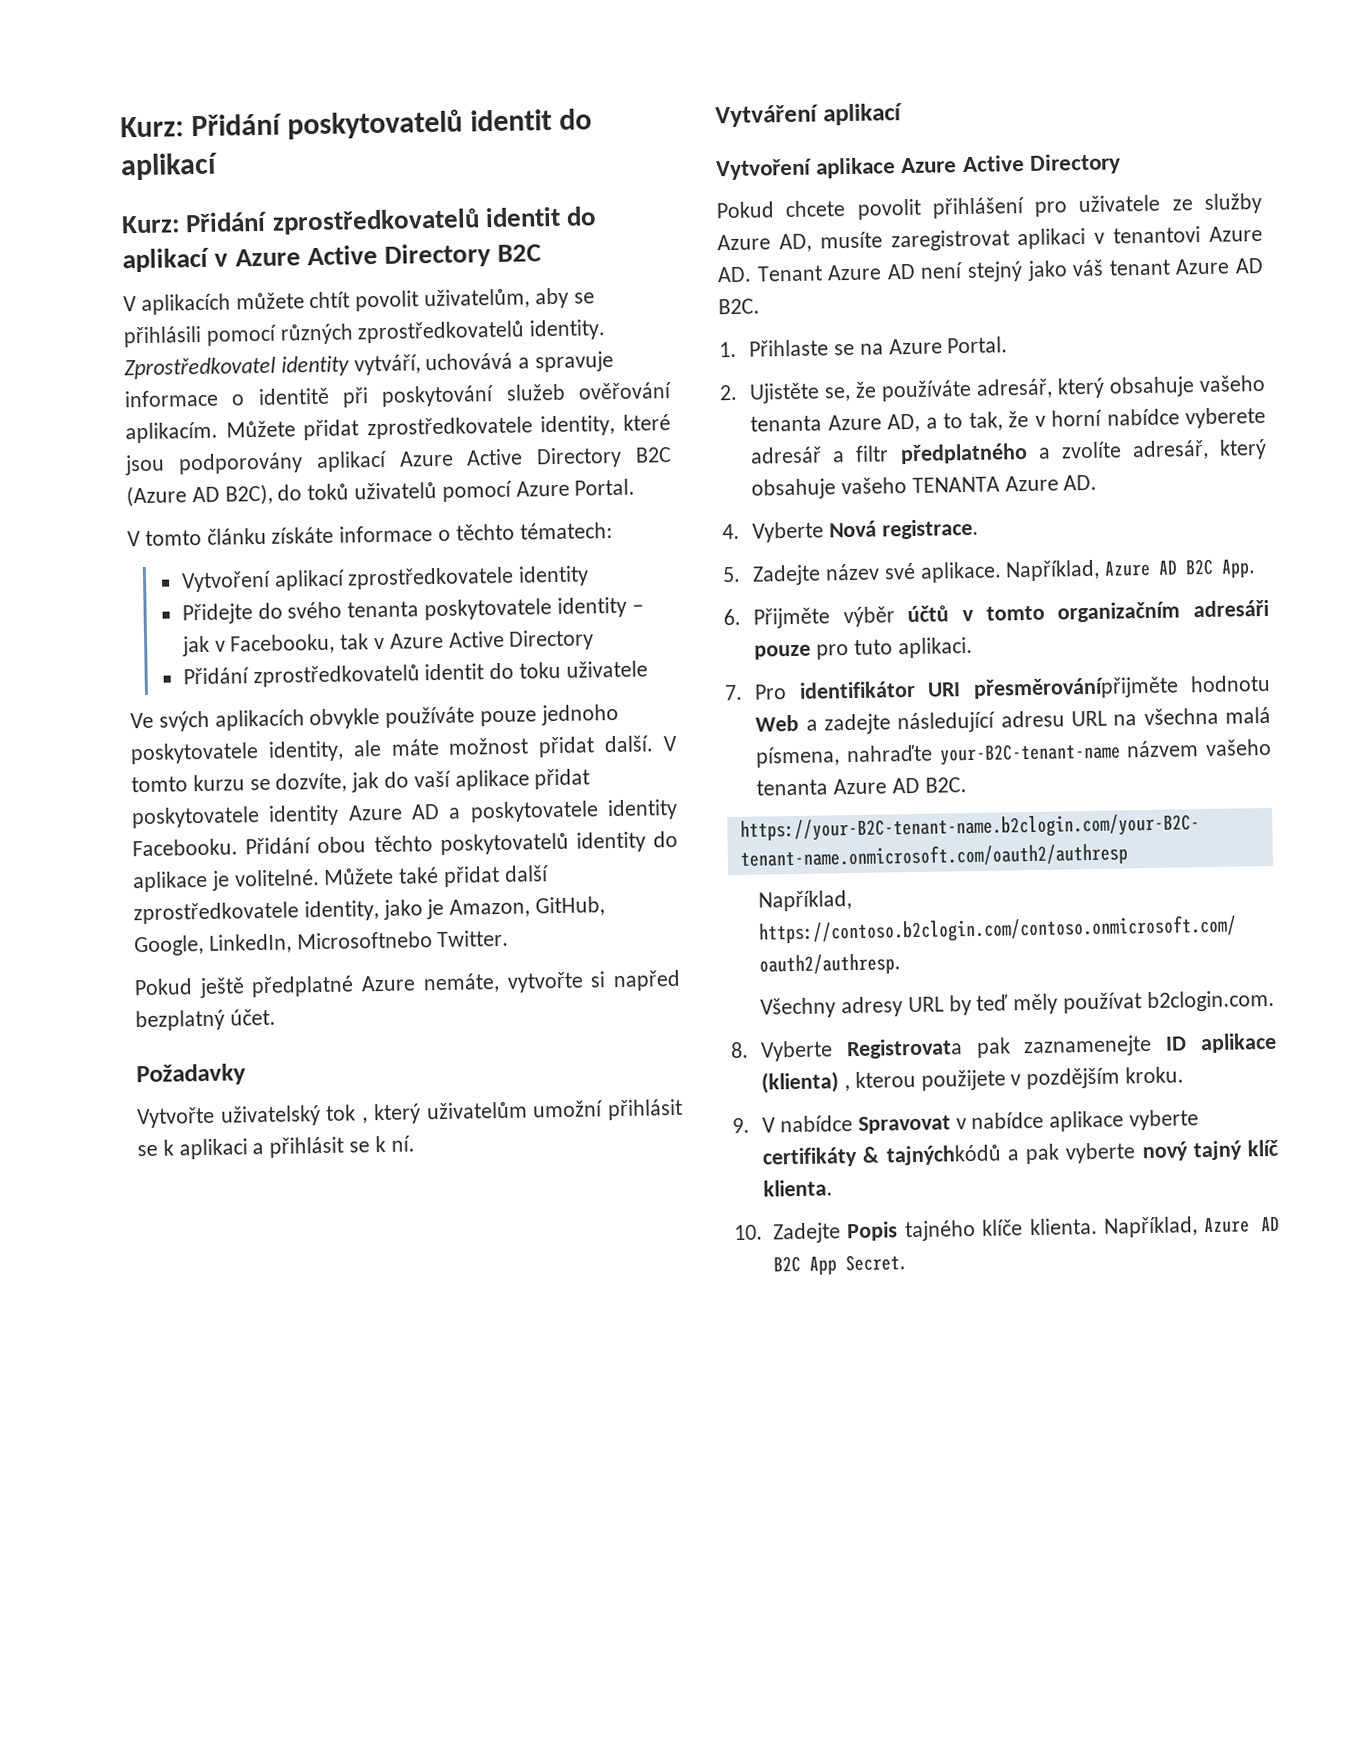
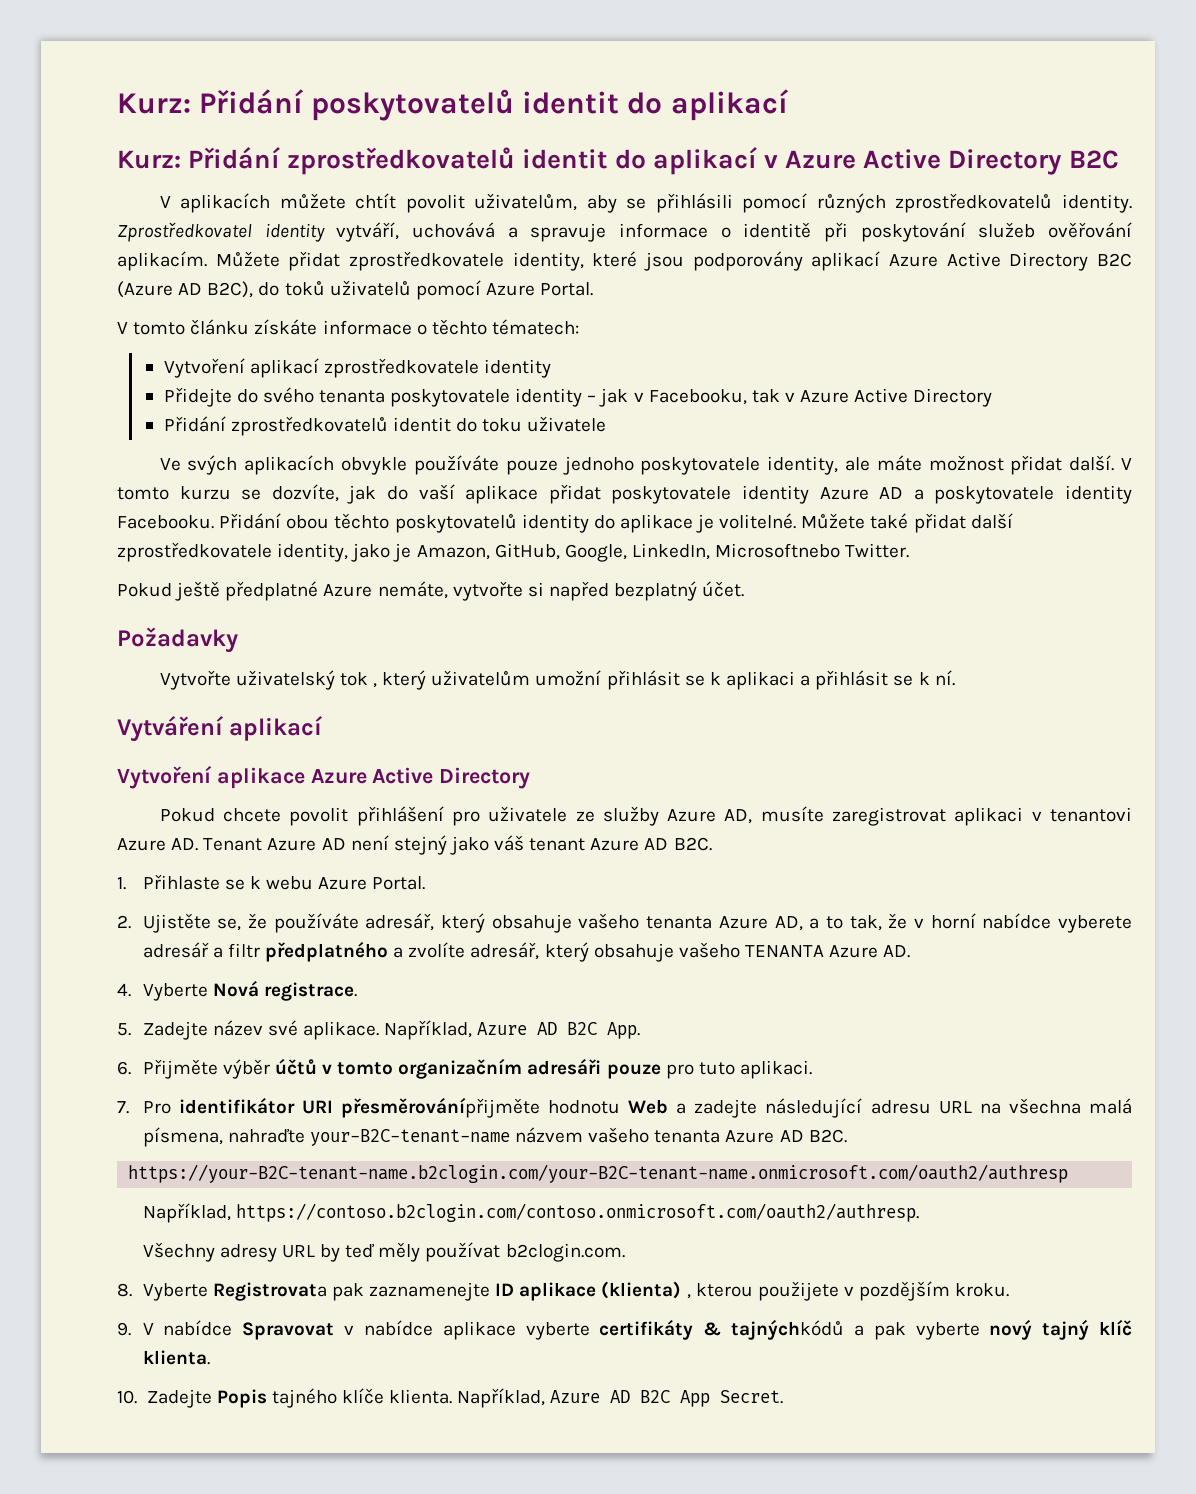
- 1. Přihlaste se na Azure Portal.
+ 1. Přihlaste se k webu Azure Portal.

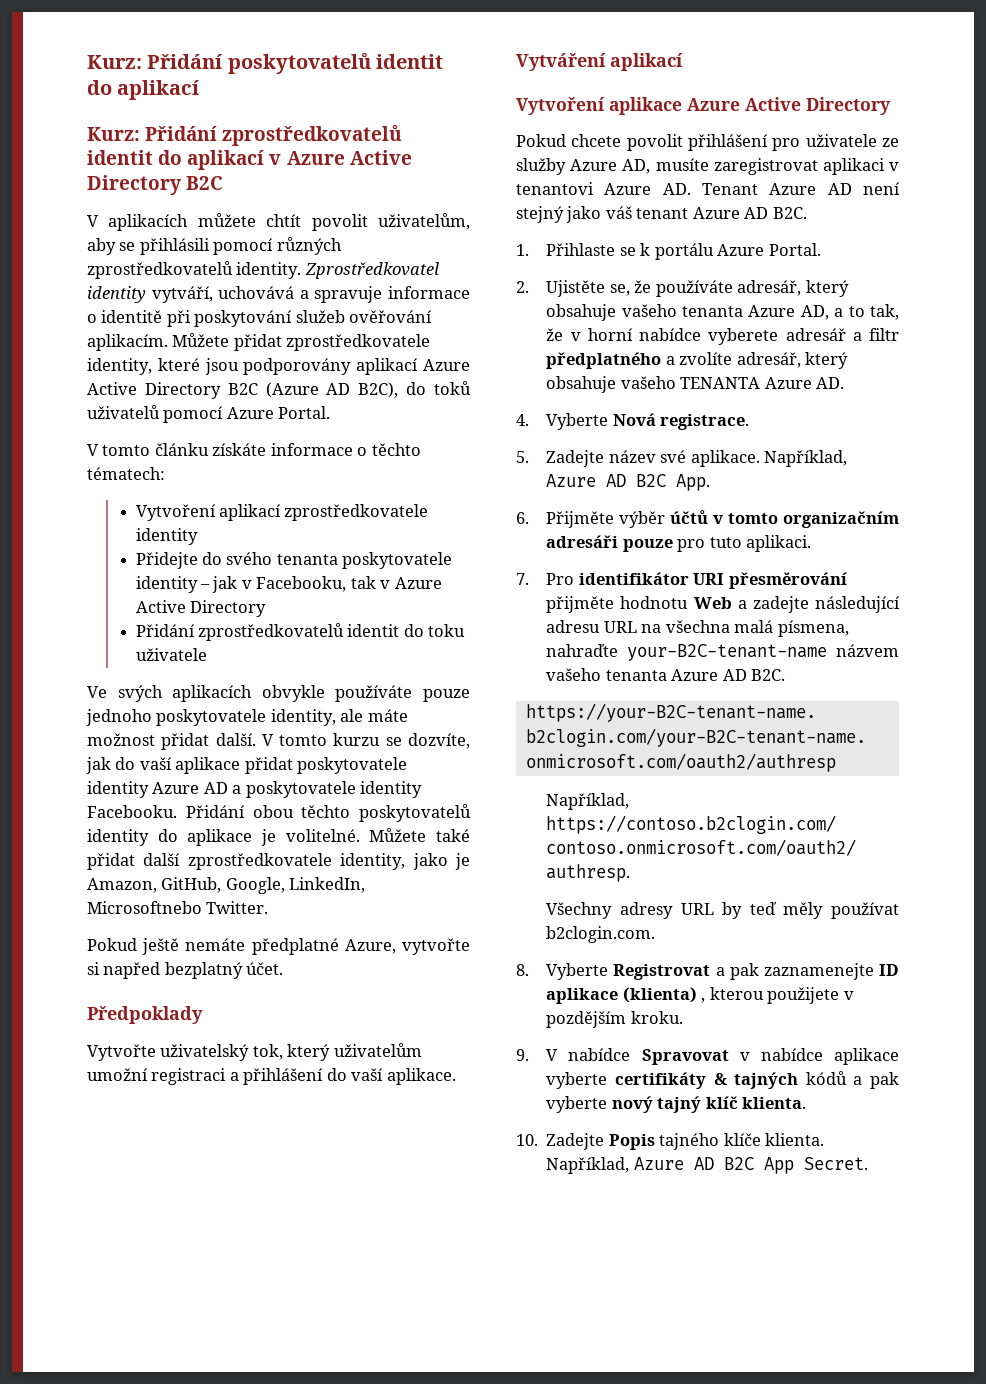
- Pokud ještě předplatné Azure nemáte, vytvořte si napřed bezplatný účet.
+ Pokud ještě nemáte předplatné Azure, vytvořte si napřed bezplatný účet.
- Požadavky
+ Předpoklady
- Vytvořte uživatelský tok , který uživatelům umožní přihlásit se k aplikaci a přihlásit se k ní.
+ Vytvořte uživatelský tok, který uživatelům umožní registraci a přihlášení do vaší aplikace.
- 1. Přihlaste se k webu Azure Portal.
+ 1. Přihlaste se k portálu Azure Portal.
- 7. Pro identifikátor URI přesměrovánípřijměte hodnotu Web a zadejte následující adresu URL na všechna malá písmena, nahraďte your-B2C-tenant-name názvem vašeho tenanta Azure AD B2C.
+ 7. Pro identifikátor URI přesměrování přijměte hodnotu Web a zadejte následující adresu URL na všechna malá písmena, nahraďte your-B2C-tenant-name názvem vašeho tenanta Azure AD B2C.
- 8. Vyberte Registrovata pak zaznamenejte ID aplikace (klienta) , kterou použijete v pozdějším kroku.
+ 8. Vyberte Registrovat a pak zaznamenejte ID aplikace (klienta) , kterou použijete v pozdějším kroku.
- 9. V nabídce Spravovat v nabídce aplikace vyberte certifikáty & tajnýchkódů a pak vyberte nový tajný klíč klienta.
+ 9. V nabídce Spravovat v nabídce aplikace vyberte certifikáty & tajných kódů a pak vyberte nový tajný klíč klienta.

